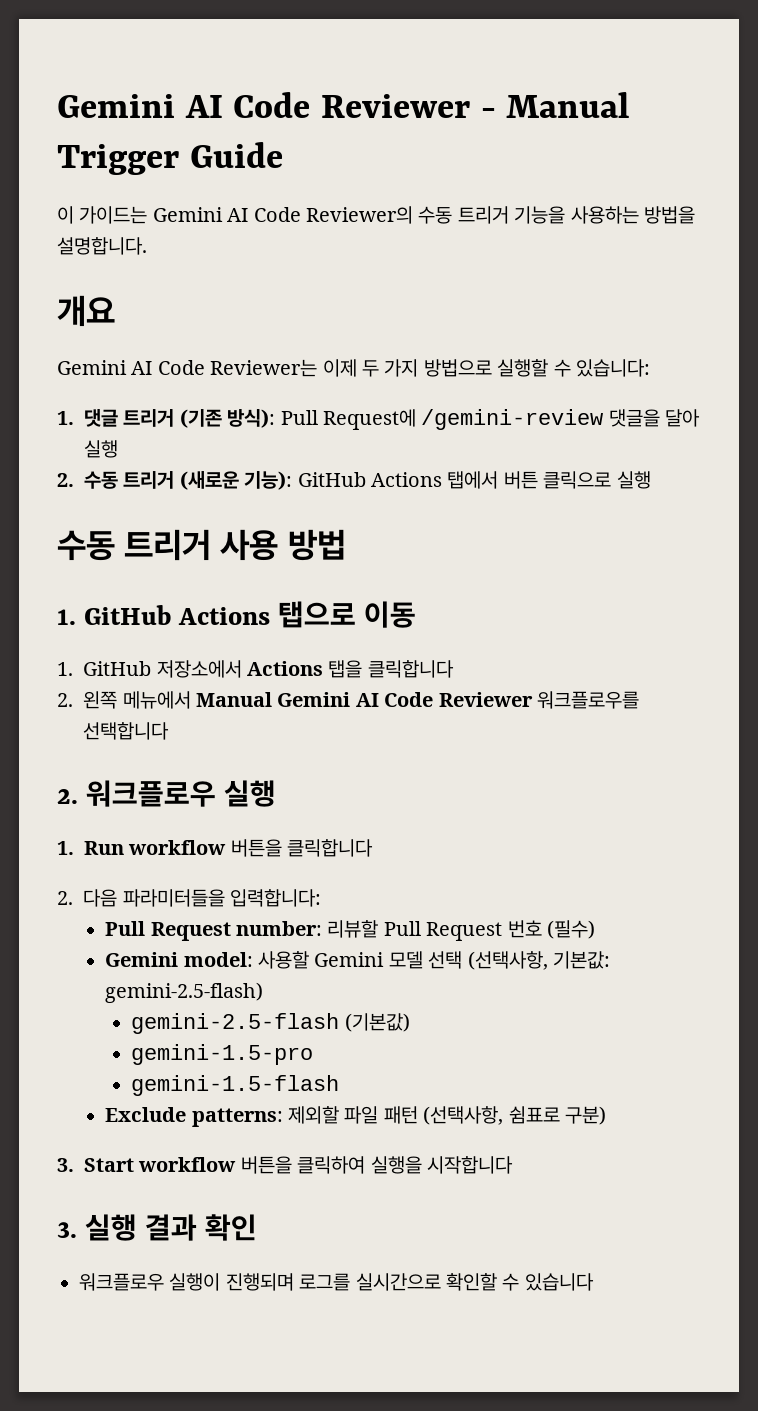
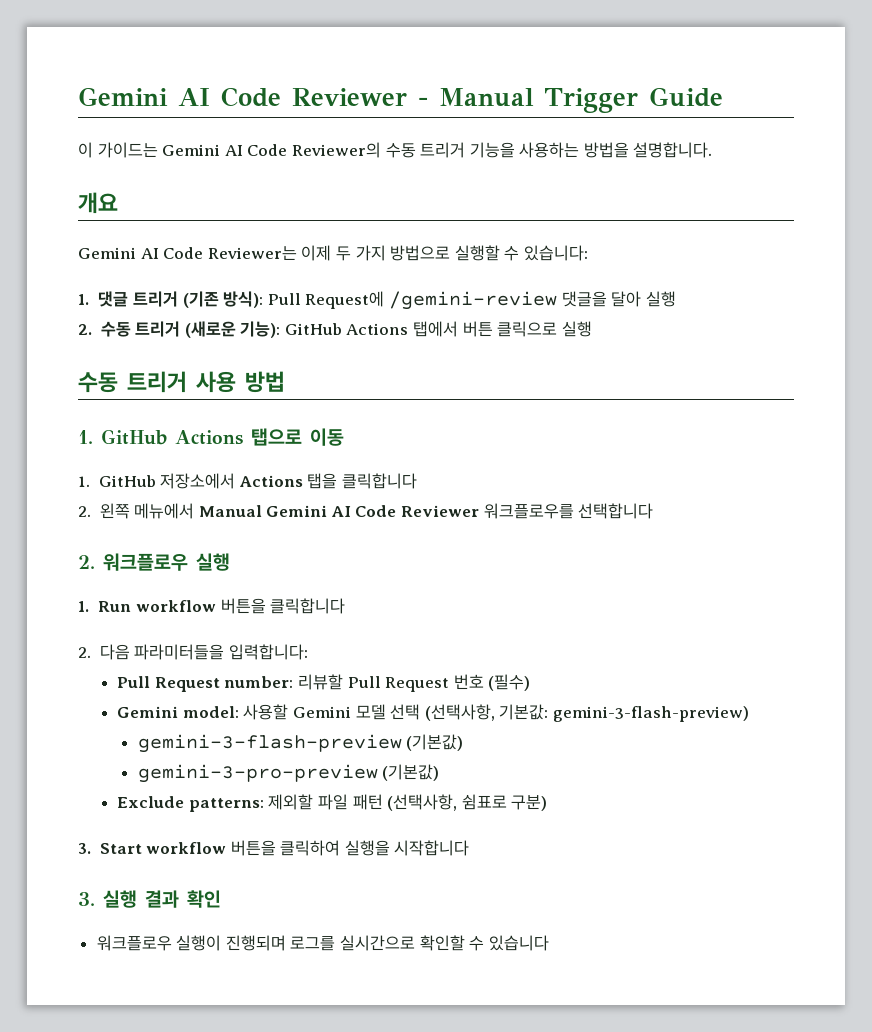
- Gemini model: 사용할 Gemini 모델 선택 (선택사항, 기본값: gemini-2.5-flash)
- gemini-2.5-flash (기본값)
- gemini-1.5-pro
- gemini-1.5-flash
+ Gemini model: 사용할 Gemini 모델 선택 (선택사항, 기본값: gemini-3-flash-preview)
+ gemini-3-flash-preview (기본값)
+ gemini-3-pro-preview (기본값)

